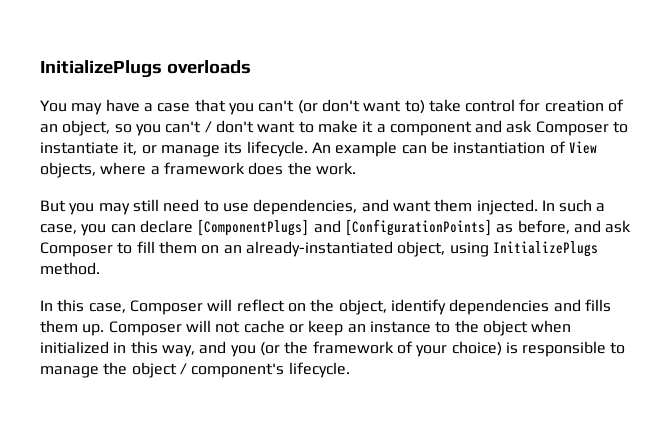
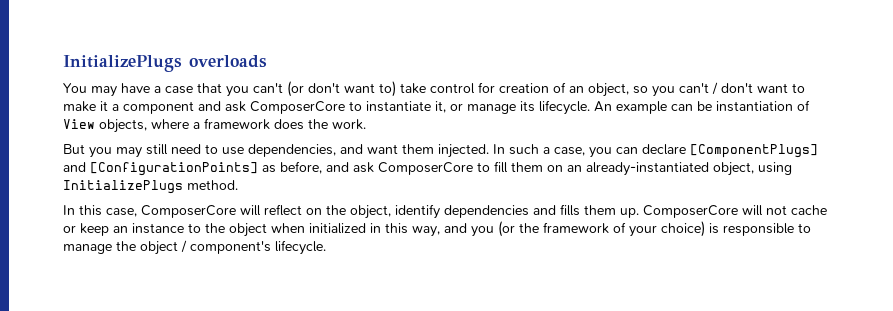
- You may have a case that you can't (or don't want to) take control for creation of an object, so you can't / don't want to make it a component and ask Composer to instantiate it, or manage its lifecycle.
+ You may have a case that you can't (or don't want to) take control for creation of an object, so you can't / don't want to make it a component and ask ComposerCore to instantiate it, or manage its lifecycle.
- In such a case, you can declare [ComponentPlugs] and [ConfigurationPoints] as before, and ask Composer to fill them on an already-instantiated object, using InitializePlugs method.
+ In such a case, you can declare [ComponentPlugs] and [ConfigurationPoints] as before, and ask ComposerCore to fill them on an already-instantiated object, using InitializePlugs method.
- In this case, Composer will reflect on the object, identify dependencies and fills them up.
+ In this case, ComposerCore will reflect on the object, identify dependencies and fills them up.
- Composer will not cache or keep an instance to the object when initialized in this way, and you (or the framework of your choice) is responsible to manage the object / component's lifecycle.
+ ComposerCore will not cache or keep an instance to the object when initialized in this way, and you (or the framework of your choice) is responsible to manage the object / component's lifecycle.

